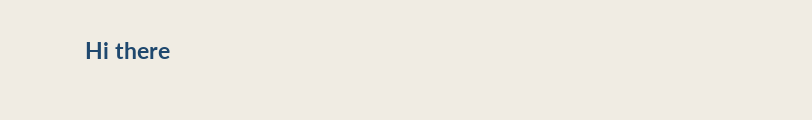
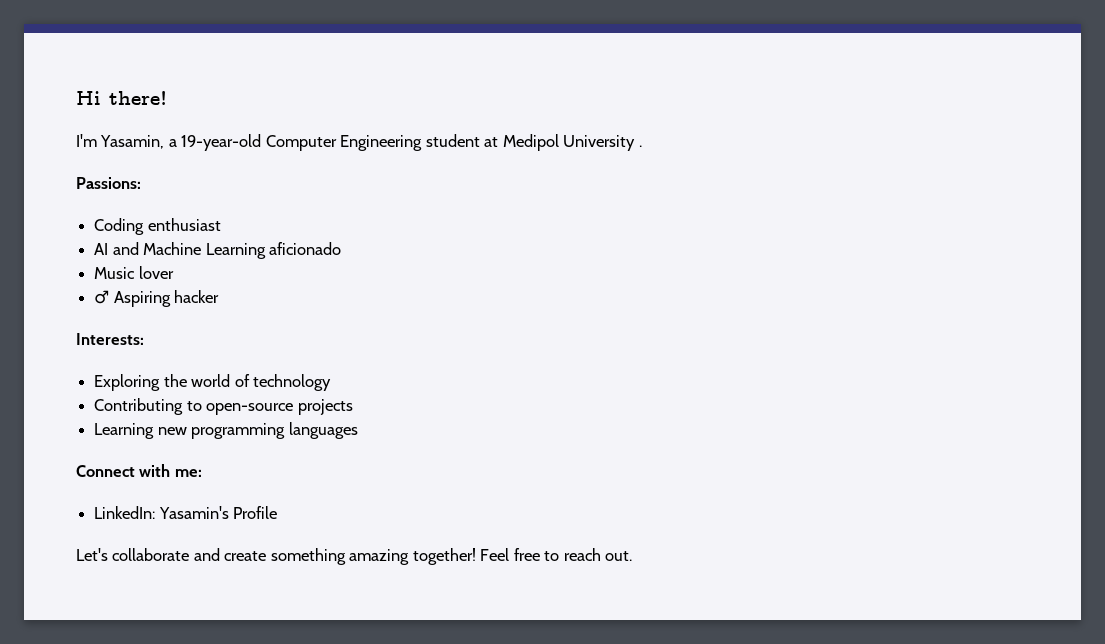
- Hi there
+ Hi there!
+ I'm Yasamin, a 19-year-old Computer Engineering student at Medipol University .
+ Passions:
+ Coding enthusiast
+ AI and Machine Learning aficionado
+ Music lover
+ ♂ Aspiring hacker
+ Interests:
+ Exploring the world of technology
+ Contributing to open-source projects
+ Learning new programming languages
+ Connect with me:
+ LinkedIn: Yasamin's Profile
+ Let's collaborate and create something amazing together! Feel free to reach out.

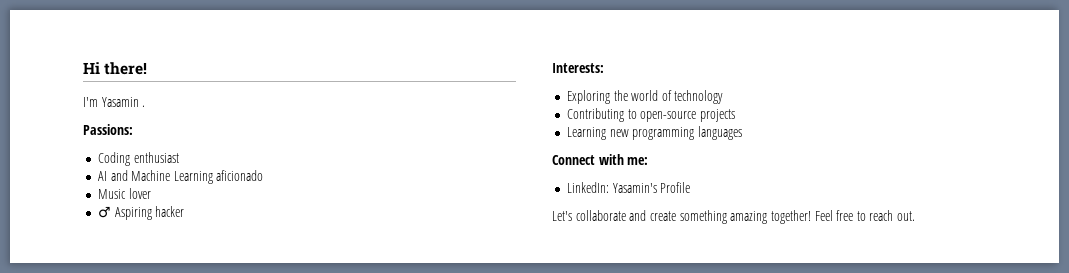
- I'm Yasamin, a 19-year-old Computer Engineering student at Medipol University .
+ I'm Yasamin .

